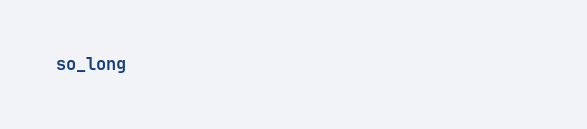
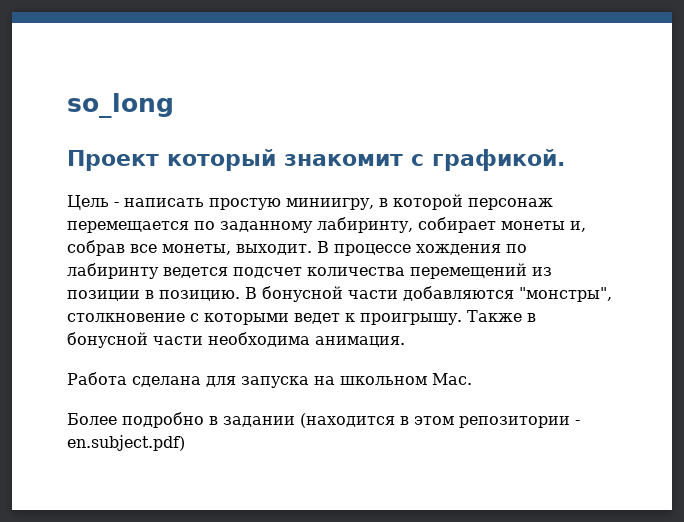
+ Проект который знакомит с графикой.
+ Цель - написать простую миниигру, в которой персонаж перемещается по заданному лабиринту, собирает монеты и, собрав все монеты, выходит. В процессе хождения по лабиринту ведется подсчет количества перемещений из позиции в позицию. В бонусной части добавляются "монстры", столкновение с которыми ведет к проигрышу. Также в бонусной части необходима анимация.
+ Работа сделана для запуска на школьном Mac.
+ Более подробно в задании (находится в этом репозитории - en.subject.pdf)

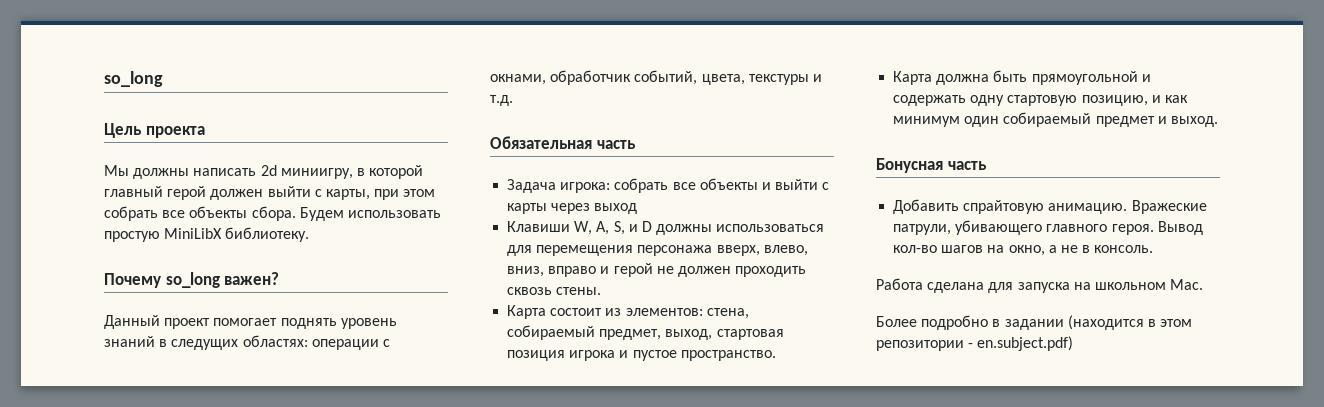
- Проект который знакомит с графикой.
- Цель - написать простую миниигру, в которой персонаж перемещается по заданному лабиринту, собирает монеты и, собрав все монеты, выходит. В процессе хождения по лабиринту ведется подсчет количества перемещений из позиции в позицию. В бонусной части добавляются "монстры", столкновение с которыми ведет к проигрышу. Также в бонусной части необходима анимация.
+ Цель проекта
+ Мы должны написать 2d миниигру, в которой главный герой должен выйти с карты, при этом собрать все объекты сбора. Будем использовать простую MiniLibX библиотеку.
+ Почему so_long важен?
+ Данный проект помогает поднять уровень знаний в следущих областях: операции с окнами, обработчик событий, цвета, текстуры и т.д.
+ Обязательная часть
+ Задача игрока: собрать все объекты и выйти с карты через выход
+ Клавиши W, A, S, и D должны использоваться для перемещения персонажа вверх, влево, вниз, вправо и герой не должен проходить сквозь стены.
+ Карта состоит из элементов: стена, собираемый предмет, выход, стартовая позиция игрока и пустое пространство.
+ Карта должна быть прямоугольной и содержать одну стартовую позицию, и как минимум один собираемый предмет и выход.
+ Бонусная часть
+ Добавить спрайтовую анимацию. Вражеские патрули, убивающего главного героя. Вывод кол-во шагов на окно, а не в консоль.

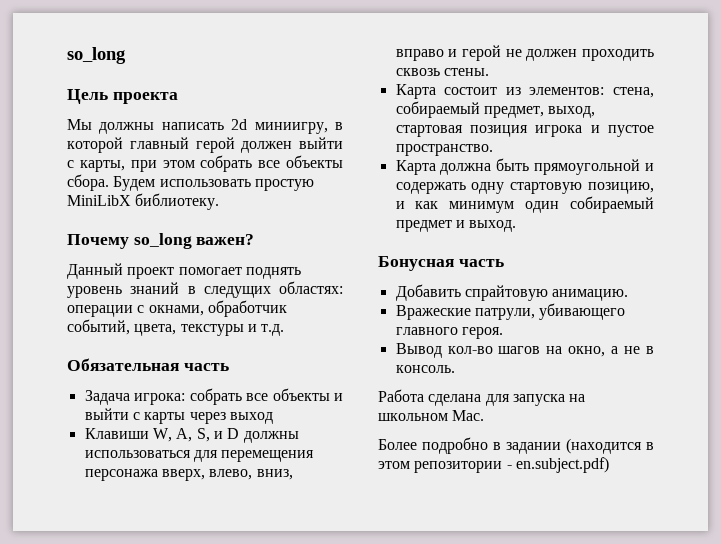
- Добавить спрайтовую анимацию. Вражеские патрули, убивающего главного героя. Вывод кол-во шагов на окно, а не в консоль.
+ Добавить спрайтовую анимацию.
+ Вражеские патрули, убивающего главного героя.
+ Вывод кол-во шагов на окно, а не в консоль.

